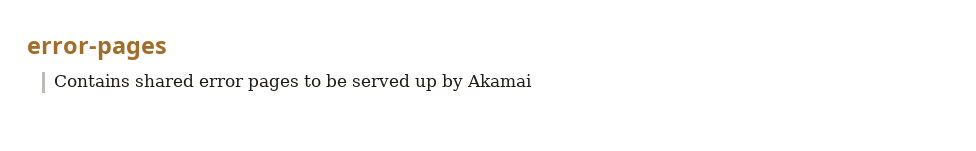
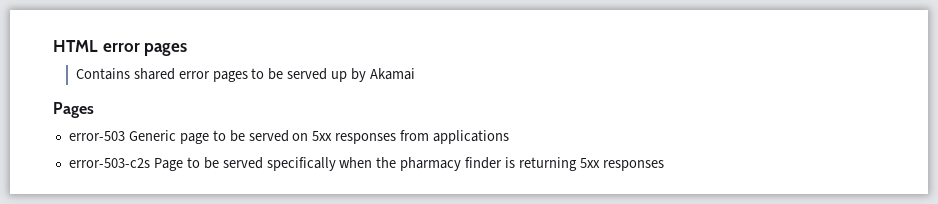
- error-pages
+ HTML error pages
+ Pages
+ error-503 Generic page to be served on 5xx responses from applications
+ error-503-c2s Page to be served specifically when the pharmacy finder is returning 5xx responses

